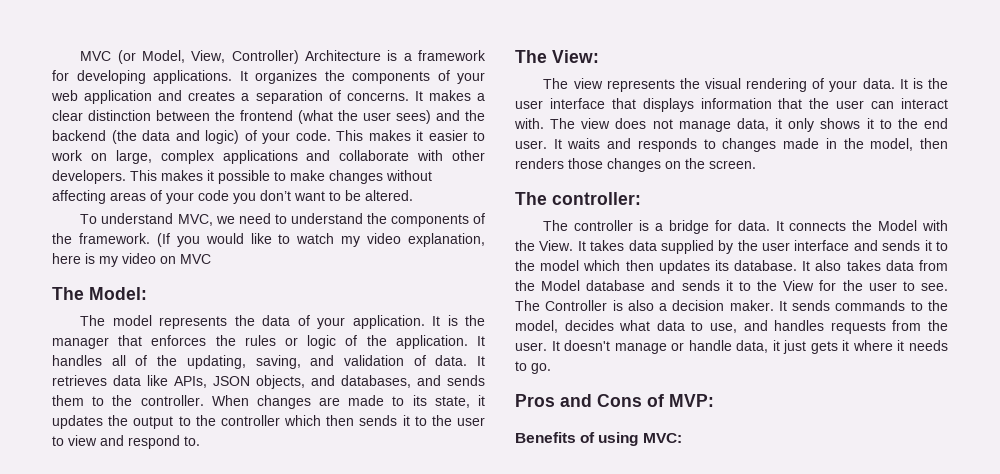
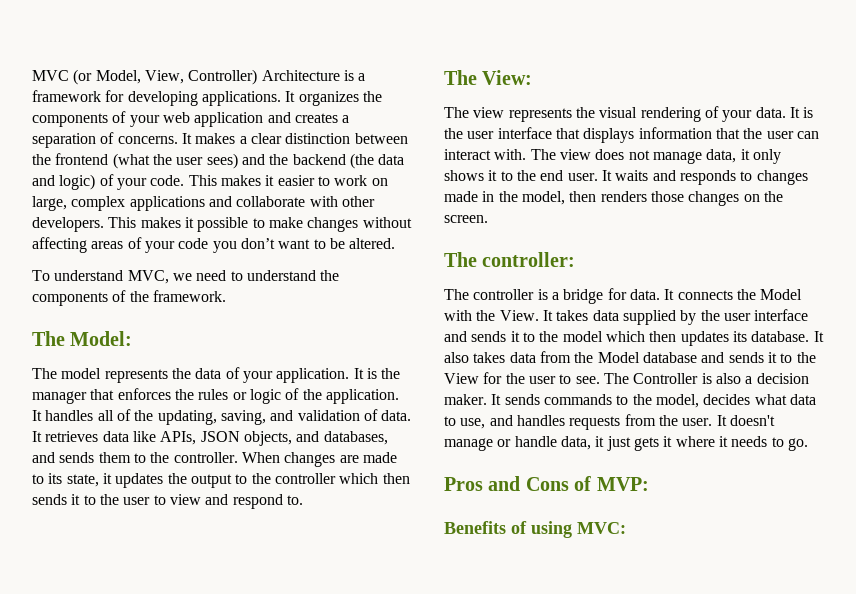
- (If you would like to watch my video explanation, here is my video on MVC

